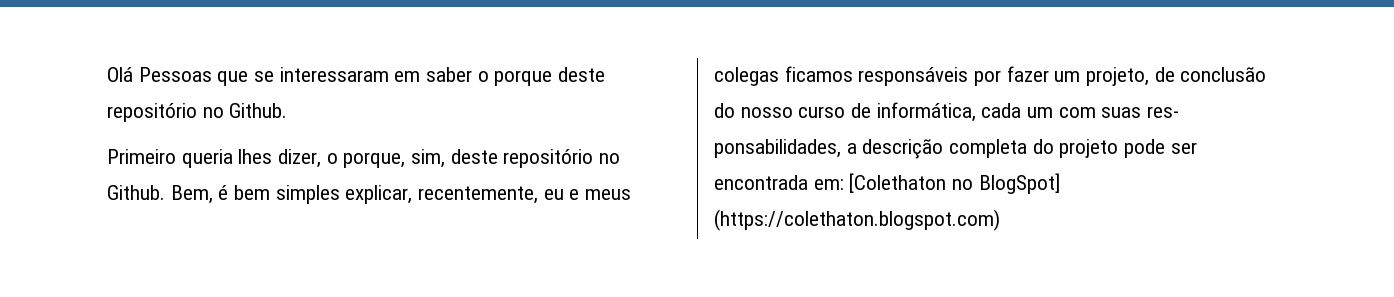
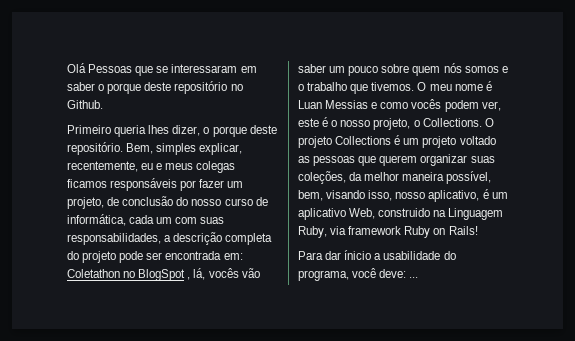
- Primeiro queria lhes dizer, o porque, sim, deste repositório no Github. Bem, é bem simples explicar, recentemente, eu e meus colegas ficamos responsáveis por fazer um projeto, de conclusão do nosso curso de informática, cada um com suas res- ponsabilidades, a descrição completa do projeto pode ser encontrada em: [Colethaton no BlogSpot] (https://colethaton.blogspot.com)
+ Primeiro queria lhes dizer, o porque deste repositório. Bem, simples explicar, recentemente, eu e meus colegas ficamos responsáveis por fazer um projeto, de conclusão do nosso curso de informática, cada um com suas responsabilidades, a descrição completa do projeto pode ser encontrada em: Coletathon no BlogSpot , lá, vocês vão saber um pouco sobre quem nós somos e o trabalho que tivemos. O meu nome é Luan Messias e como vocês podem ver, este é o nosso projeto, o Collections. O projeto Collections é um projeto voltado as pessoas que querem organizar suas coleções, da melhor maneira possível, bem, visando isso, nosso aplicativo, é um aplicativo Web, construido na Linguagem Ruby, via framework Ruby on Rails!
+ Para dar ínicio a usabilidade do programa, você deve: ...

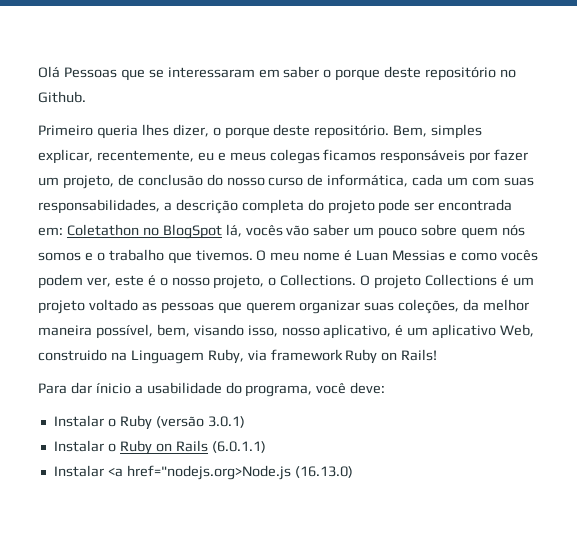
- Bem, simples explicar, recentemente, eu e meus colegas ficamos responsáveis por fazer um projeto, de conclusão do nosso curso de informática, cada um com suas responsabilidades, a descrição completa do projeto pode ser encontrada em: Coletathon no BlogSpot , lá, vocês vão saber um pouco sobre quem nós somos e o trabalho que tivemos.
+ Bem, simples explicar, recentemente, eu e meus colegas ficamos responsáveis por fazer um projeto, de conclusão do nosso curso de informática, cada um com suas responsabilidades, a descrição completa do projeto pode ser encontrada em: Coletathon no BlogSpot lá, vocês vão saber um pouco sobre quem nós somos e o trabalho que tivemos.
- Para dar ínicio a usabilidade do programa, você deve: ...
+ Para dar ínicio a usabilidade do programa, você deve:
+ Instalar o Ruby (versão 3.0.1)
+ Instalar o Ruby on Rails (6.0.1.1)
+ Instalar <a href="nodejs.org>Node.js (16.13.0)

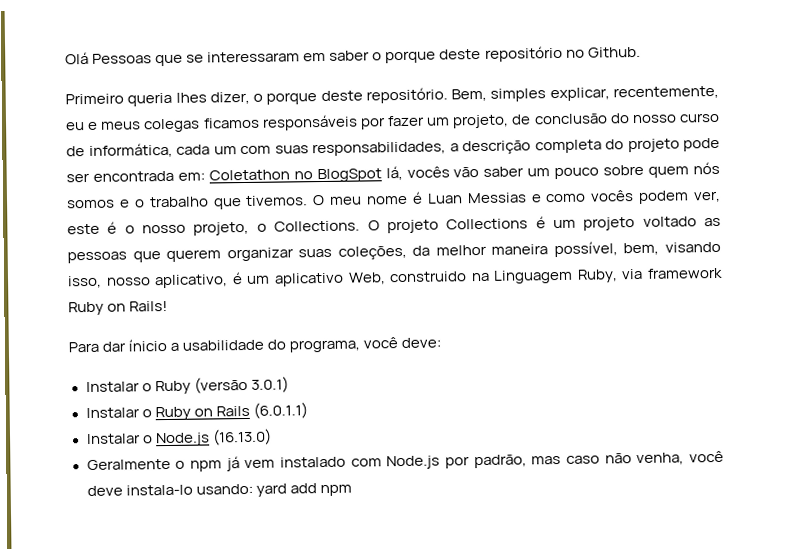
- Instalar <a href="nodejs.org>Node.js (16.13.0)
+ Instalar o Node.js (16.13.0)
+ Geralmente o npm já vem instalado com Node.js por padrão, mas caso não venha, você deve instala-lo usando: yard add npm

